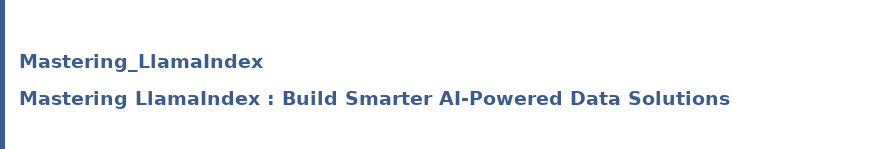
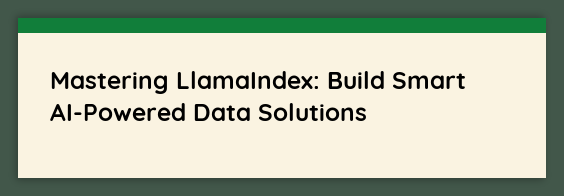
- Mastering_LlamaIndex
- Mastering LlamaIndex : Build Smarter AI-Powered Data Solutions
+ Mastering LlamaIndex: Build Smart AI-Powered Data Solutions

